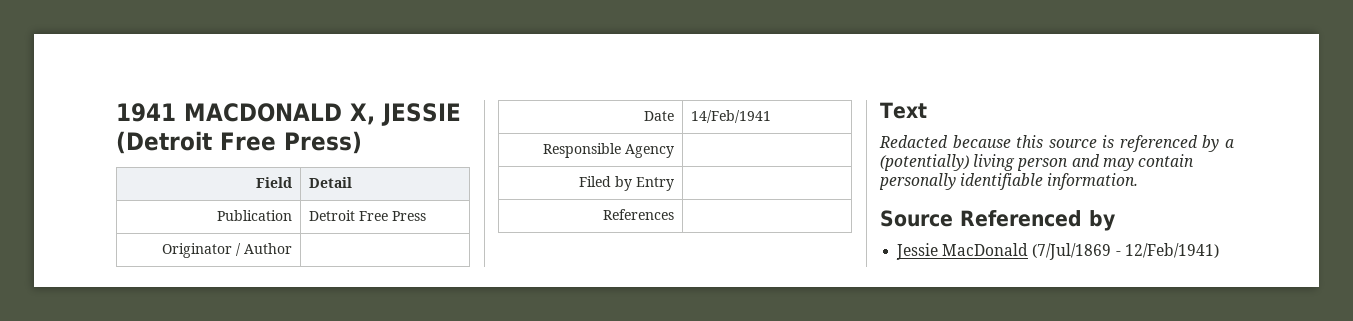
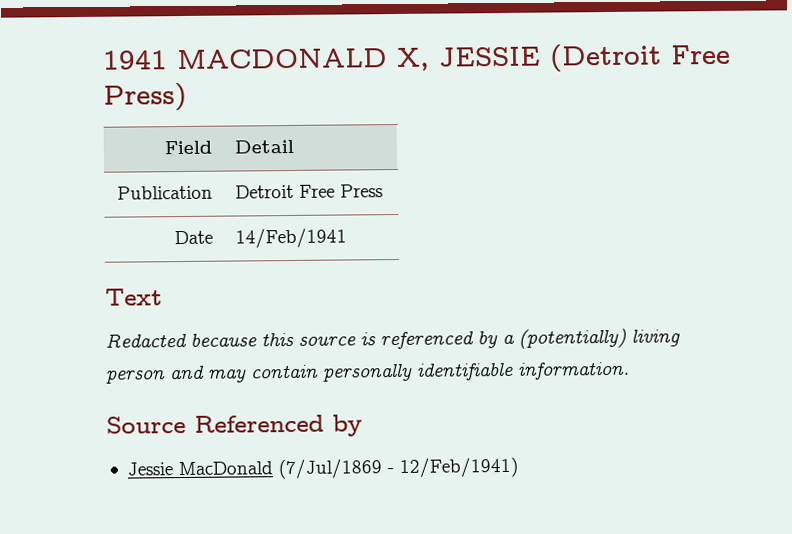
- Originator / Author |
- Responsible Agency |
- Filed by Entry |
- References |

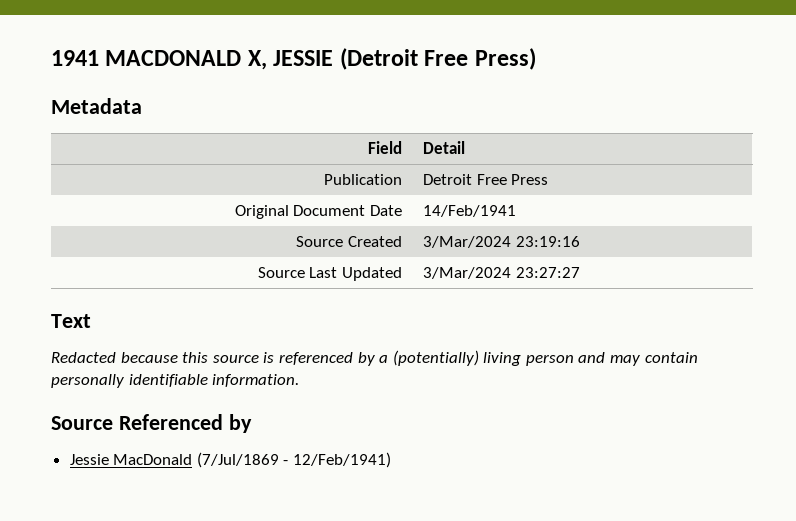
+ Metadata
- Date | 14/Feb/1941
+ Original Document Date | 14/Feb/1941
+ Source Created | 3/Mar/2024 23:19:16
+ Source Last Updated | 3/Mar/2024 23:27:27

